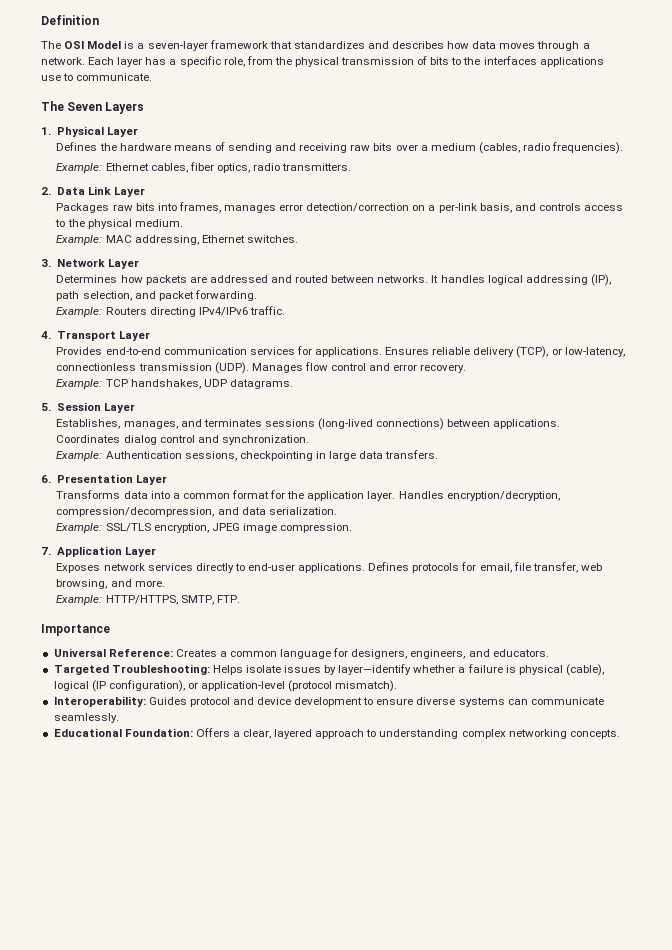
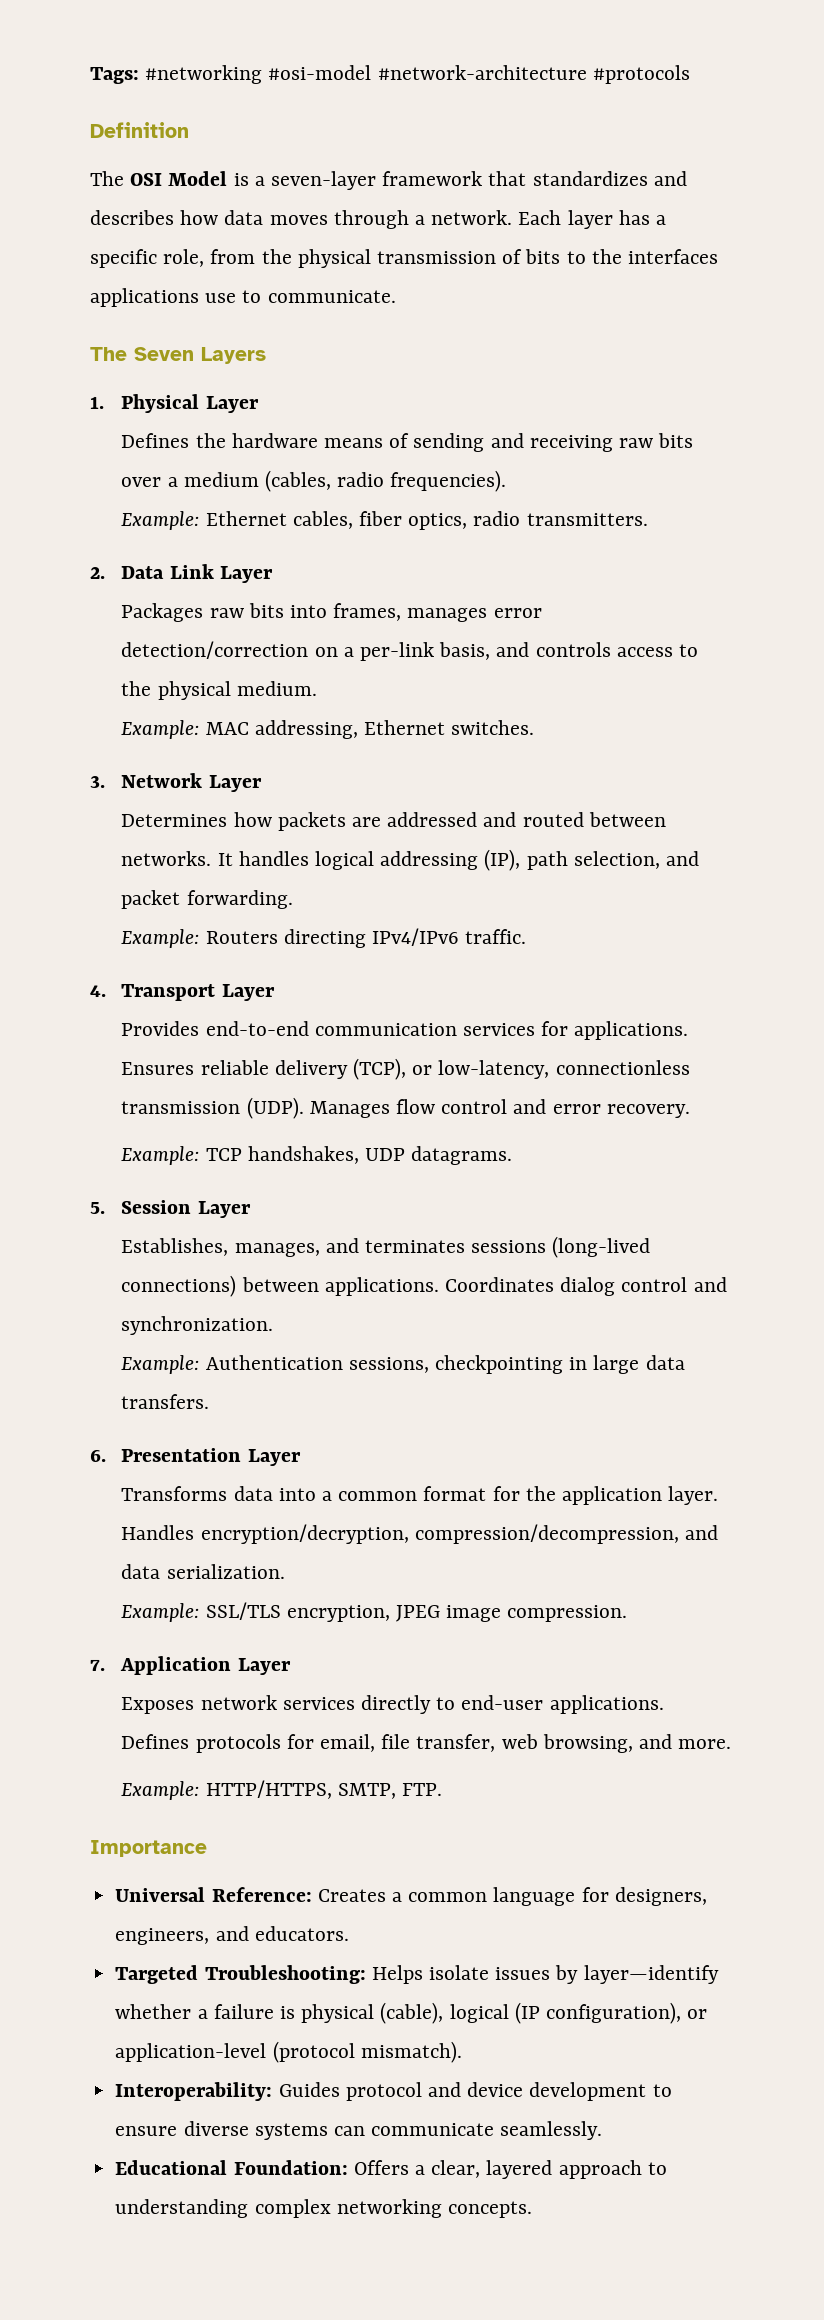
+ Tags: #networking #osi-model #network-architecture #protocols

